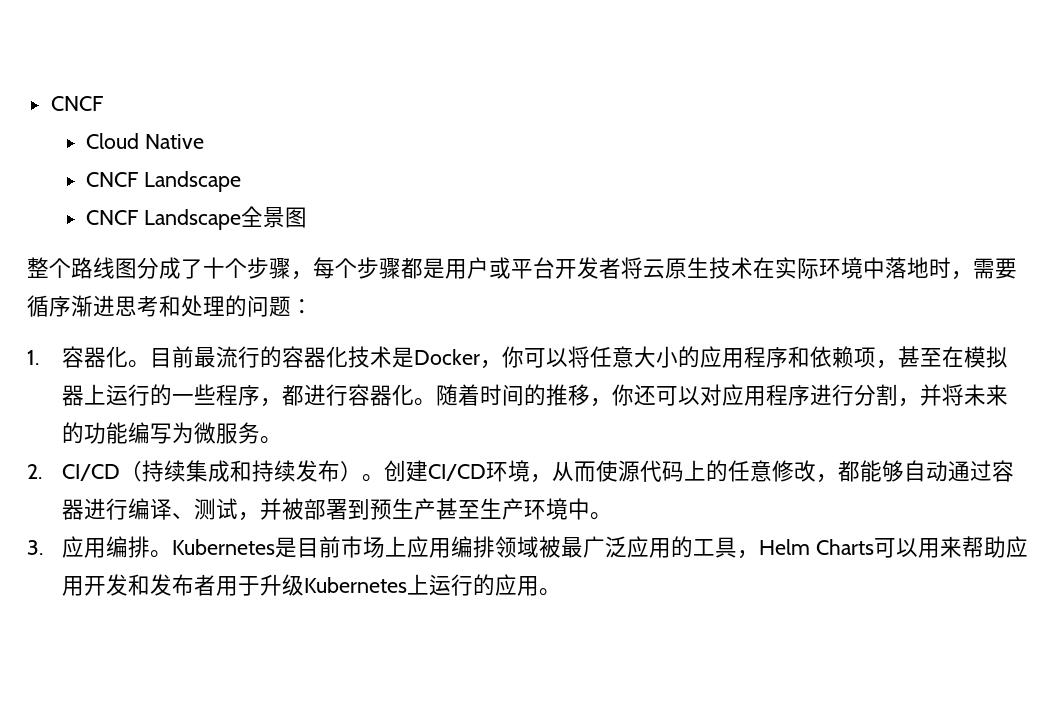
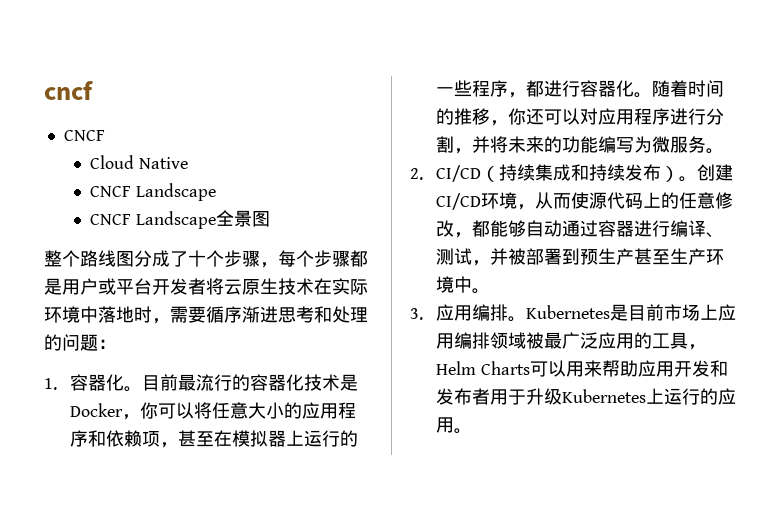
+ cncf

